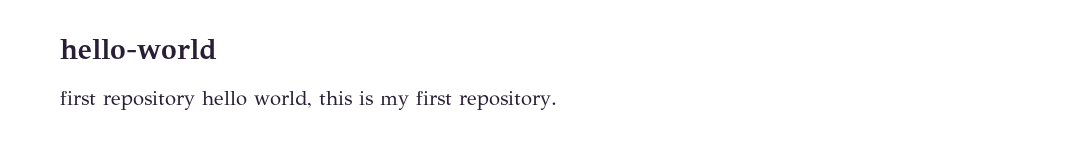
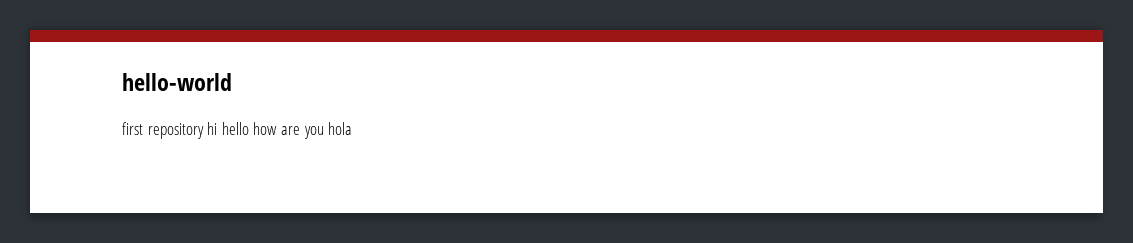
- first repository hello world, this is my first repository.
+ first repository hi hello how are you hola

